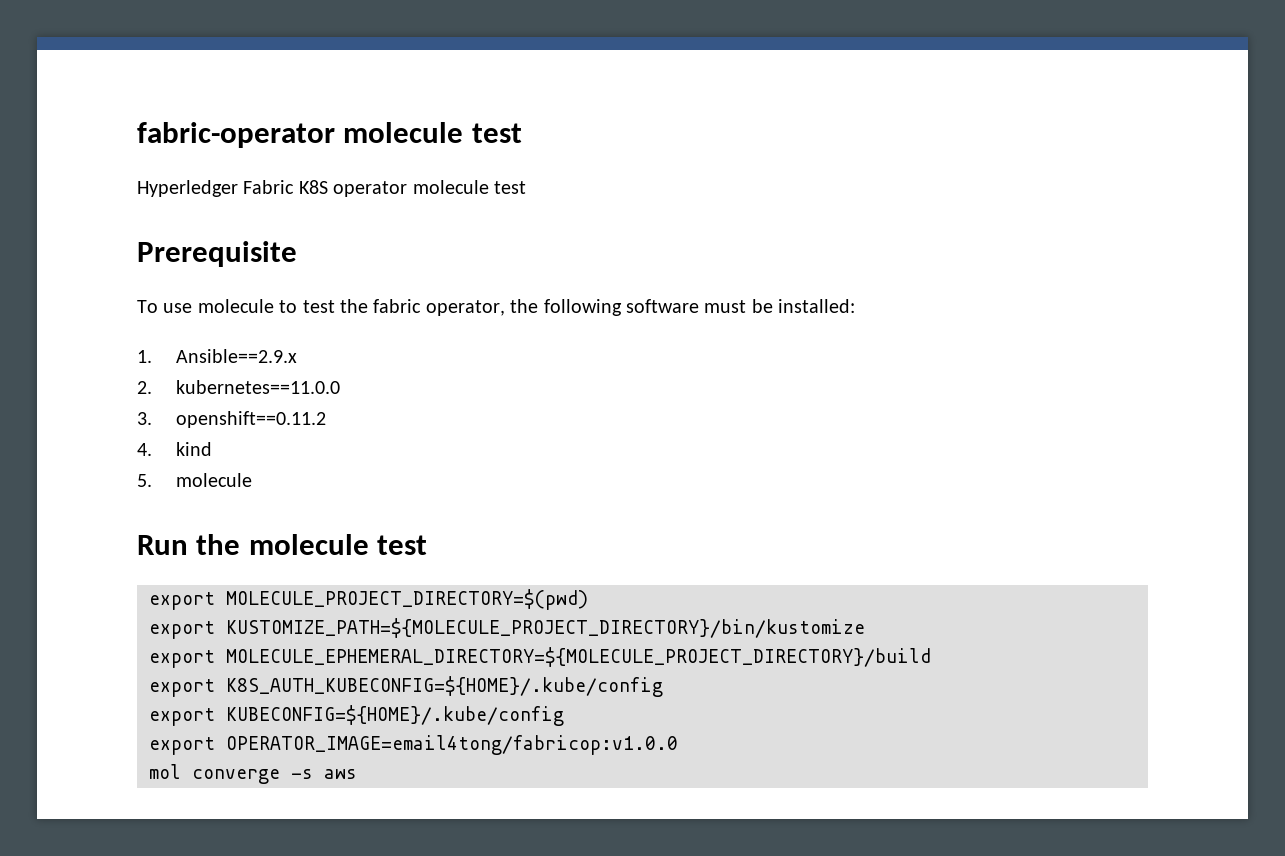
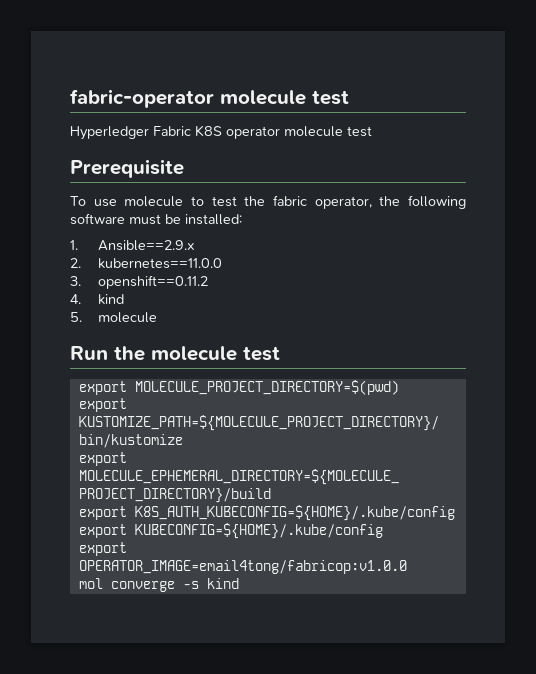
- mol converge -s aws
+ mol converge -s kind

